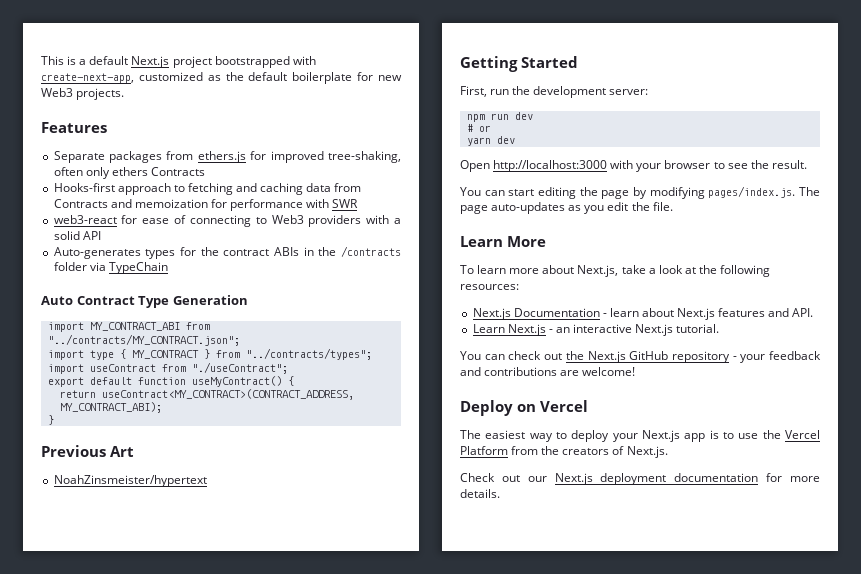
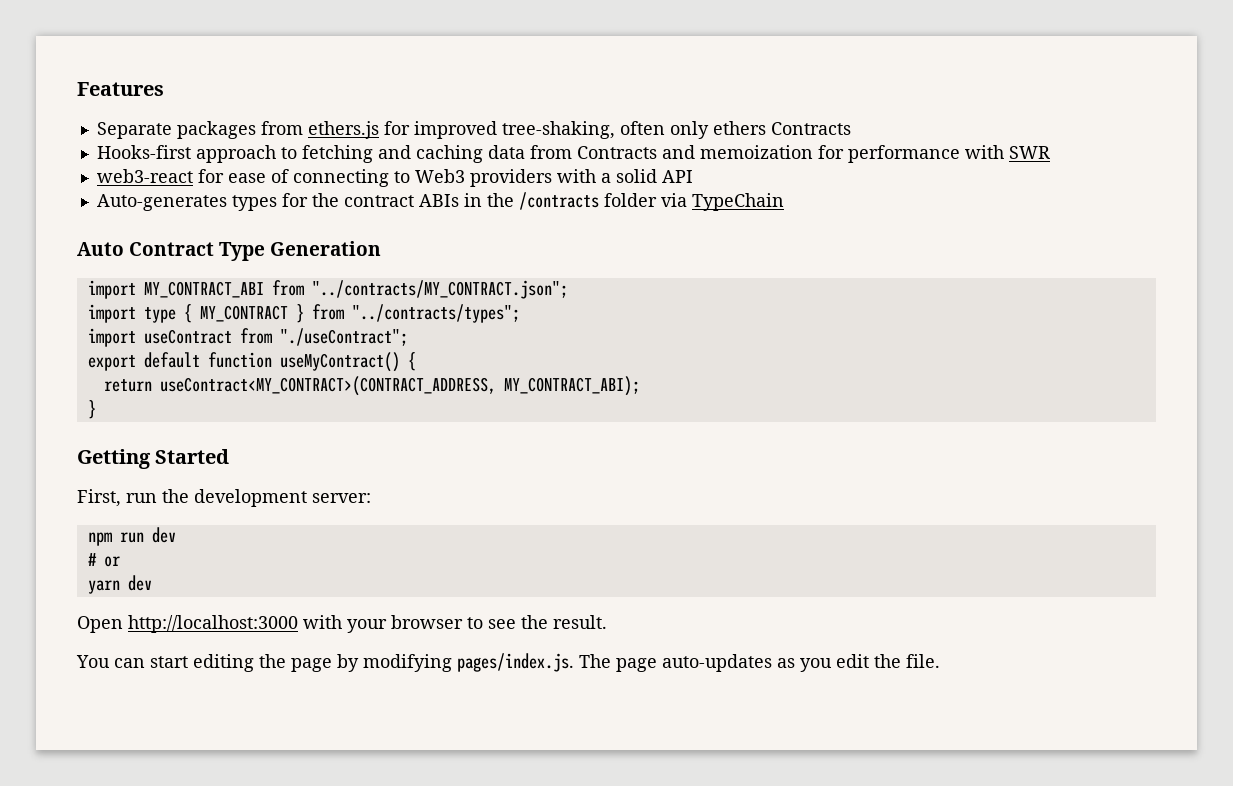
- This is a default Next.js project bootstrapped with create-next-app, customized as the default boilerplate for new Web3 projects.
- Previous Art
- NoahZinsmeister/hypertext
- Learn More
- To learn more about Next.js, take a look at the following resources:
- Next.js Documentation - learn about Next.js features and API.
- Learn Next.js - an interactive Next.js tutorial.
- You can check out the Next.js GitHub repository - your feedback and contributions are welcome!
- Deploy on Vercel
- The easiest way to deploy your Next.js app is to use the Vercel Platform from the creators of Next.js.
- Check out our Next.js deployment documentation for more details.

